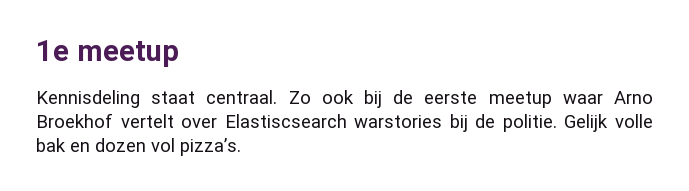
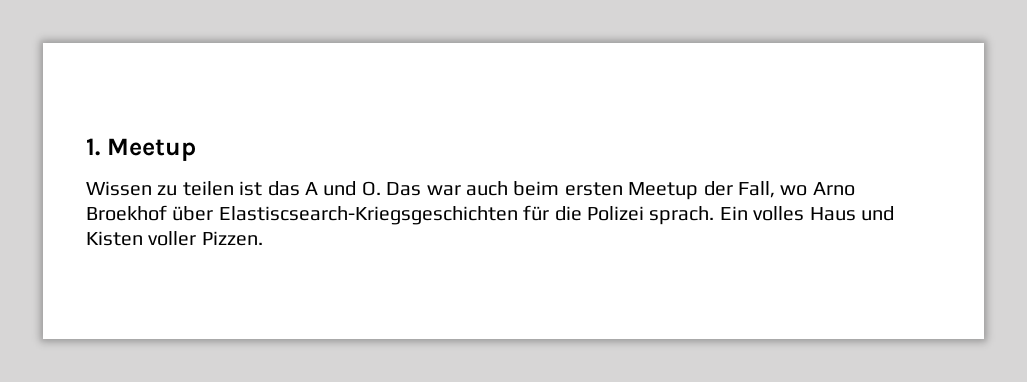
- 1e meetup
- Kennisdeling staat centraal. Zo ook bij de eerste meetup waar Arno Broekhof vertelt over Elastiscsearch warstories bij de politie. Gelijk volle bak en dozen vol pizza’s.
+ 1. Meetup
+ Wissen zu teilen ist das A und O. Das war auch beim ersten Meetup der Fall, wo Arno Broekhof über Elastiscsearch-Kriegsgeschichten für die Polizei sprach. Ein volles Haus und Kisten voller Pizzen.

